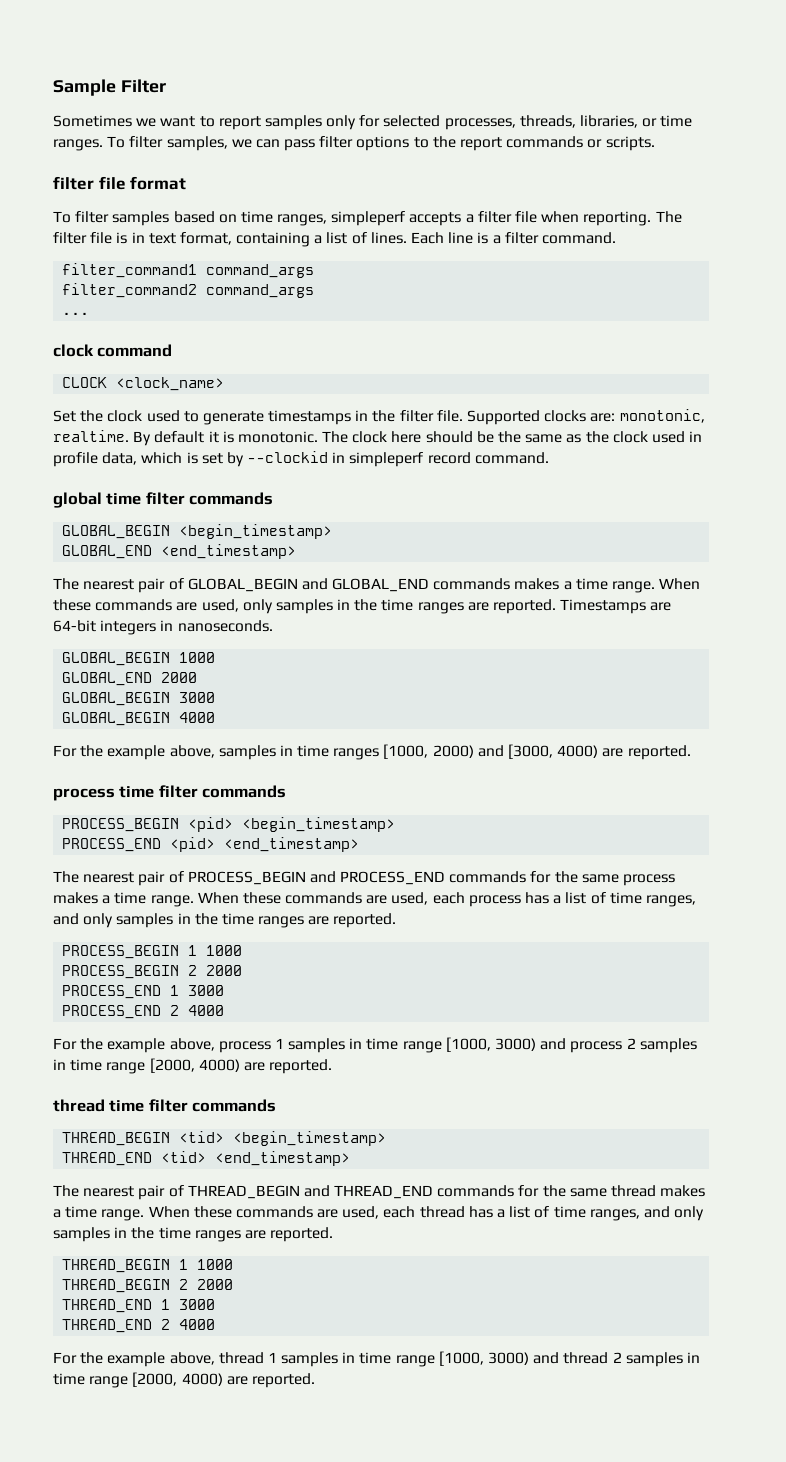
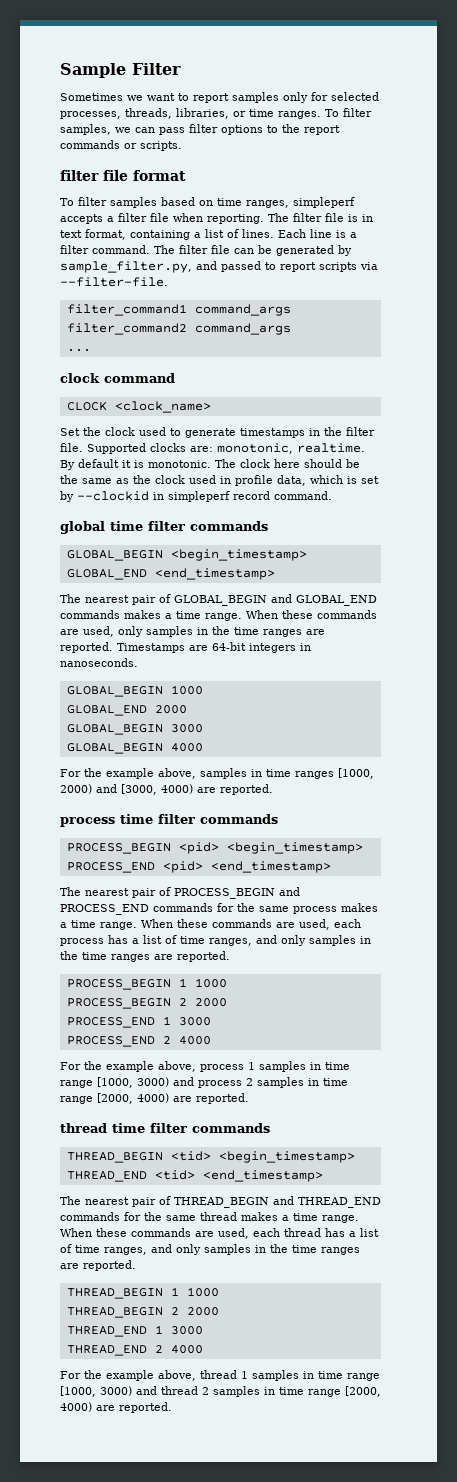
+ The filter file can be generated by sample_filter.py, and passed to report scripts via --filter-file.

